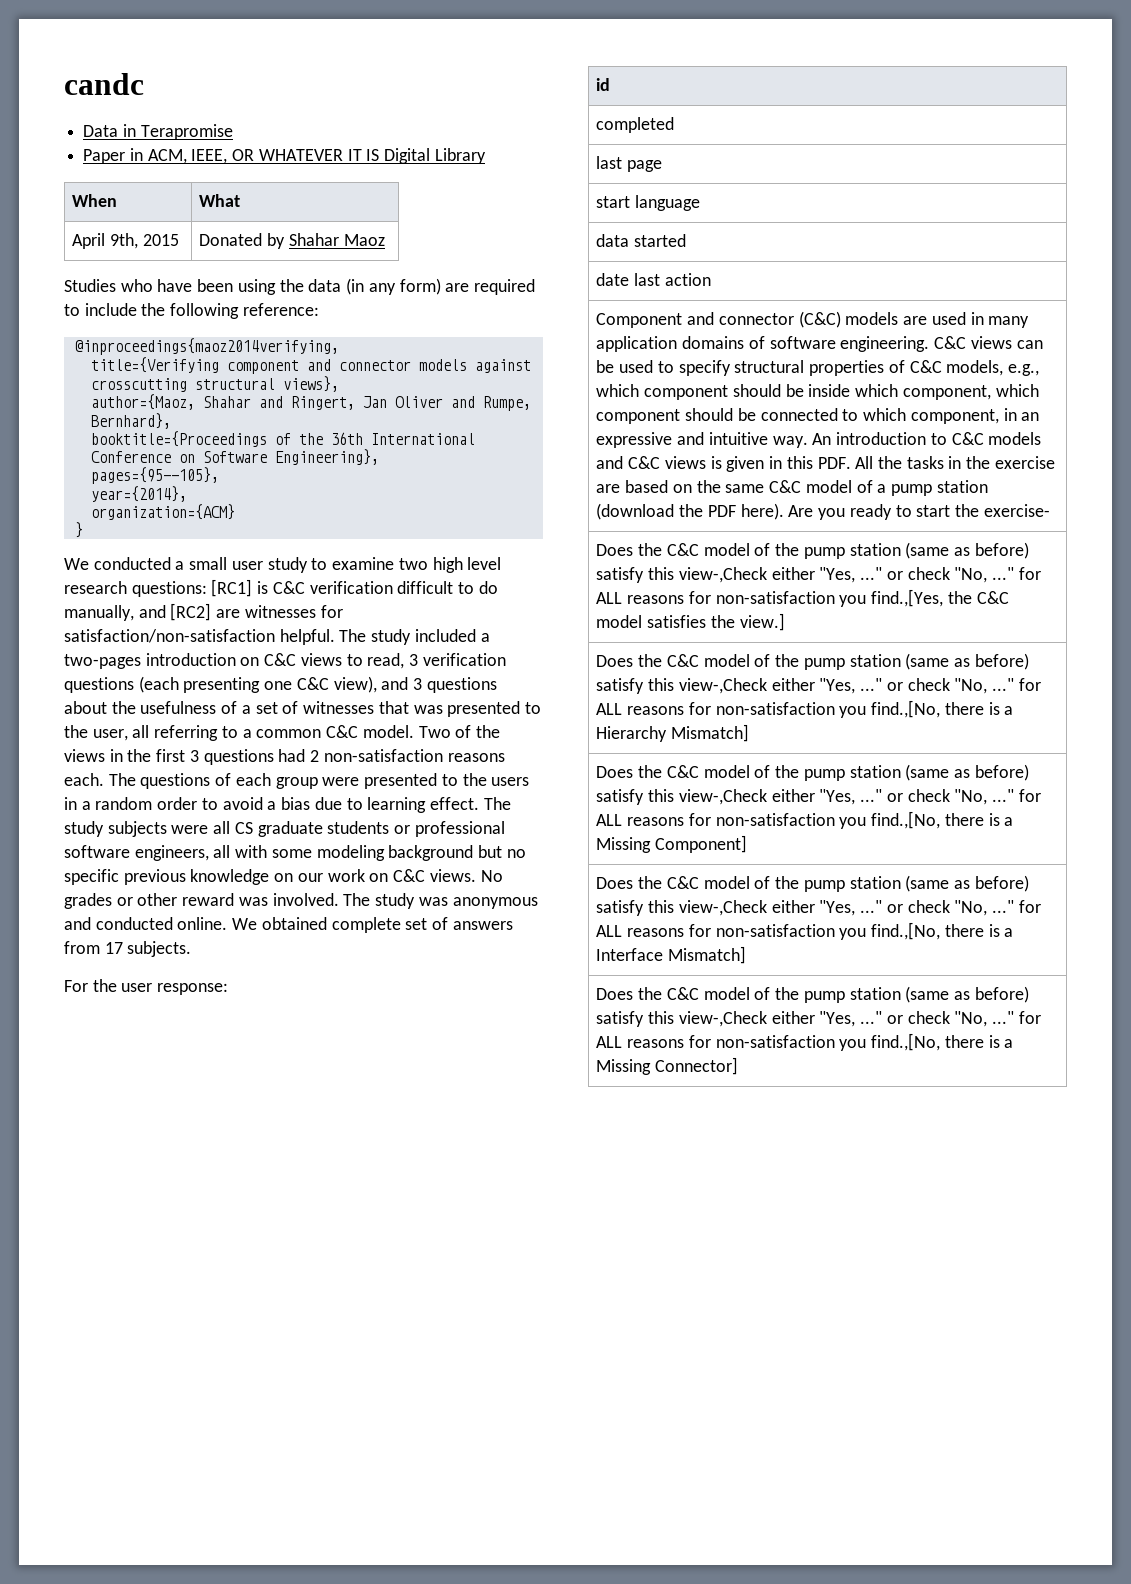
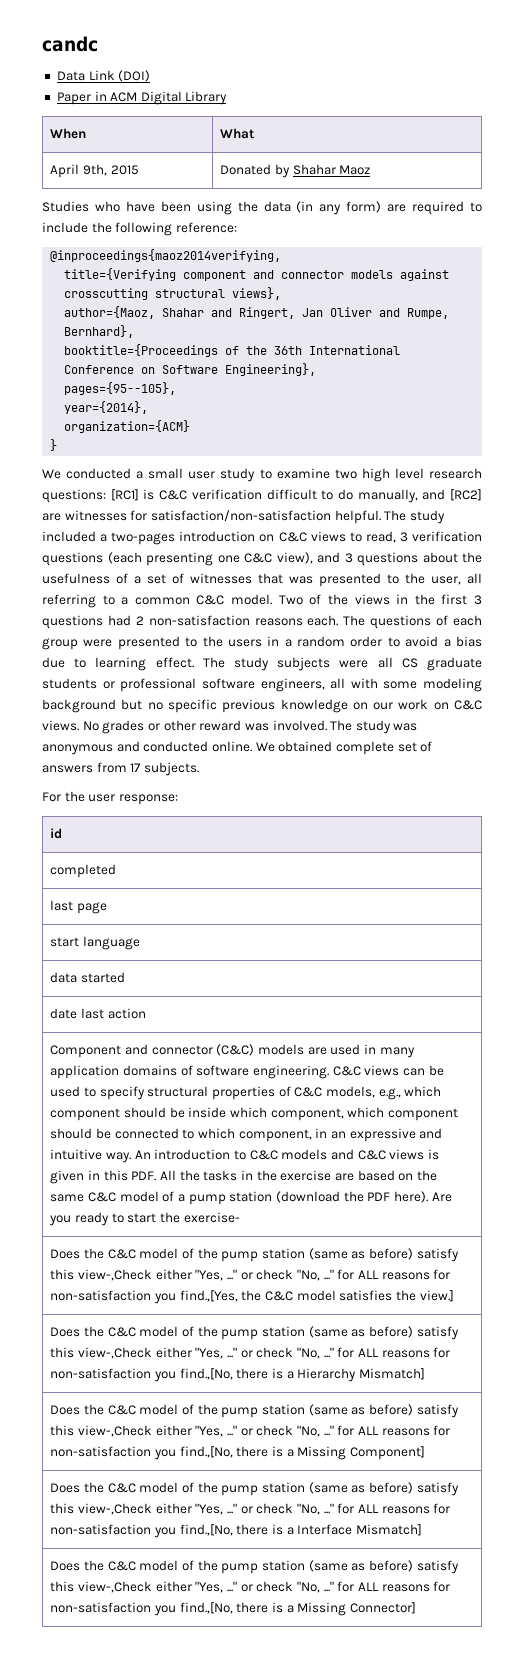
- Data in Terapromise
+ Data Link (DOI)
- Paper in ACM, IEEE, OR WHATEVER IT IS Digital Library
+ Paper in ACM Digital Library

